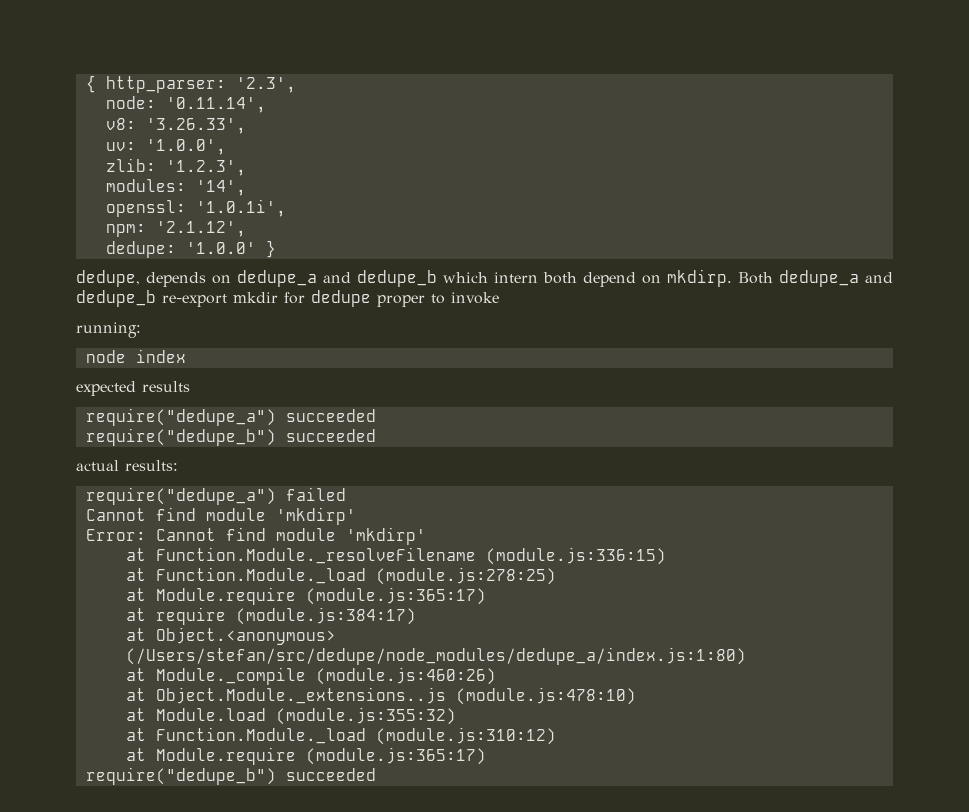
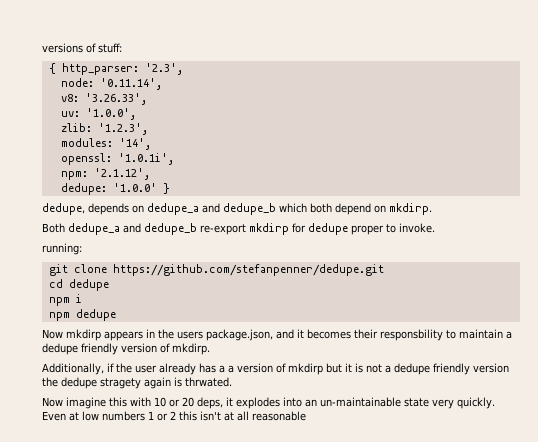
+ versions of stuff:
- dedupe, depends on dedupe_a and dedupe_b which intern both depend on mkdirp. Both dedupe_a and dedupe_b re-export mkdir for dedupe proper to invoke
+ dedupe, depends on dedupe_a and dedupe_b which both depend on mkdirp.
+ Both dedupe_a and dedupe_b re-export mkdirp for dedupe proper to invoke.
- node index
- expected results
- require("dedupe_a") succeeded
- require("dedupe_b") succeeded
- actual results:
- require("dedupe_a") failed
- Cannot find module 'mkdirp'
- Error: Cannot find module 'mkdirp'
- at Function.Module._resolveFilename (module.js:336:15)
- at Function.Module._load (module.js:278:25)
- at Module.require (module.js:365:17)
- at require (module.js:384:17)
- at Object.<anonymous> (/Users/stefan/src/dedupe/node_modules/dedupe_a/index.js:1:80)
- at Module._compile (module.js:460:26)
- at Object.Module._extensions..js (module.js:478:10)
- at Module.load (module.js:355:32)
- at Function.Module._load (module.js:310:12)
- at Module.require (module.js:365:17)
- require("dedupe_b") succeeded
+ git clone https://github.com/stefanpenner/dedupe.git
+ cd dedupe
+ npm i
+ npm dedupe
+ Now mkdirp appears in the users package.json, and it becomes their responsbility to maintain a dedupe friendly version of mkdirp.
+ Additionally, if the user already has a a version of mkdirp but it is not a dedupe friendly version the dedupe stragety again is thrwated.
+ Now imagine this with 10 or 20 deps, it explodes into an un-maintainable state very quickly. Even at low numbers 1 or 2 this isn't at all reasonable

